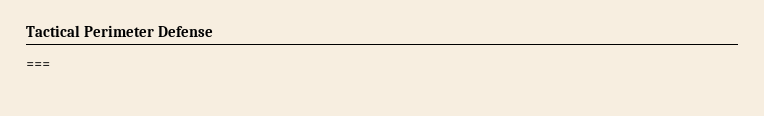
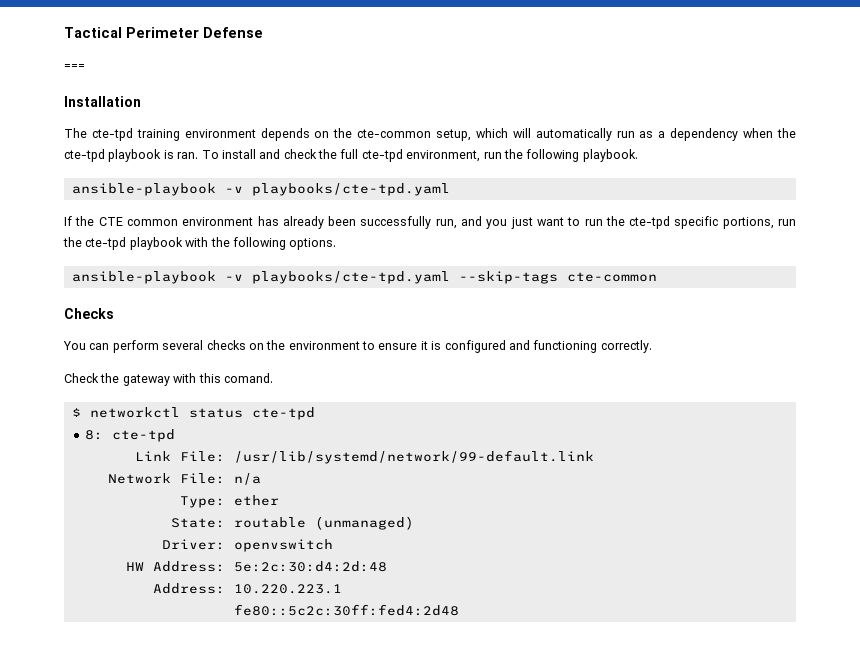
+ Installation
+ The cte-tpd training environment depends on the cte-common setup, which will automatically run as a dependency when the cte-tpd playbook is ran. To install and check the full cte-tpd environment, run the following playbook.
+ ansible-playbook -v playbooks/cte-tpd.yaml
+ If the CTE common environment has already been successfully run, and you just want to run the cte-tpd specific portions, run the cte-tpd playbook with the following options.
+ ansible-playbook -v playbooks/cte-tpd.yaml --skip-tags cte-common
+ Checks
+ You can perform several checks on the environment to ensure it is configured and functioning correctly.
+ Check the gateway with this comand.
+ $ networkctl status cte-tpd
+ 8: cte-tpd
+ Link File: /usr/lib/systemd/network/99-default.link
+ Network File: n/a
+ Type: ether
+ State: routable (unmanaged)
+ Driver: openvswitch
+ HW Address: 5e:2c:30:d4:2d:48
+ Address: 10.220.223.1
+ fe80::5c2c:30ff:fed4:2d48

